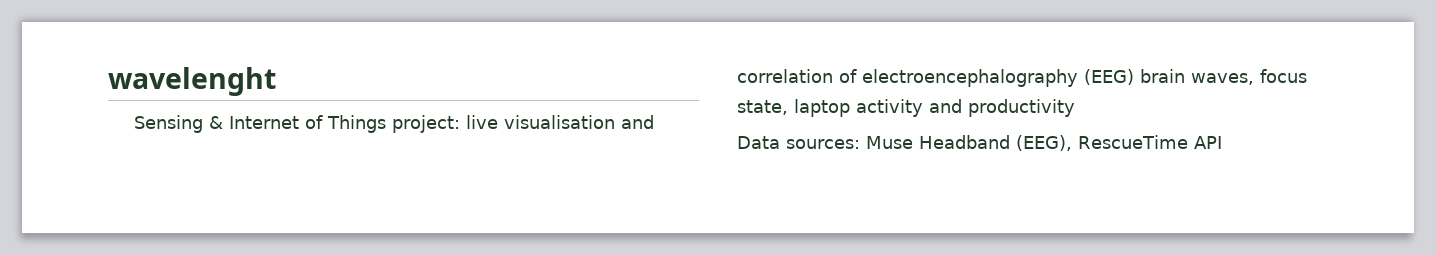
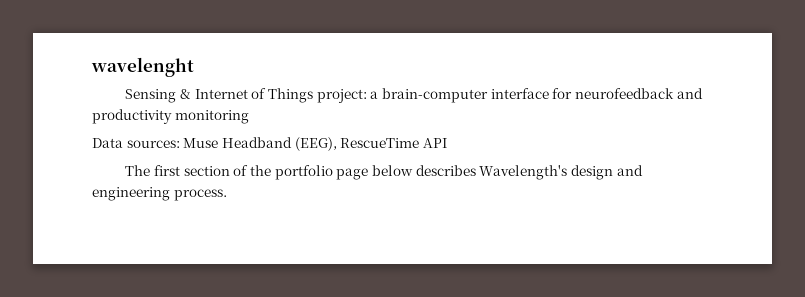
- Sensing & Internet of Things project: live visualisation and correlation of electroencephalography (EEG) brain waves, focus state, laptop activity and productivity
+ Sensing & Internet of Things project: a brain-computer interface for neurofeedback and productivity monitoring
+ The first section of the portfolio page below describes Wavelength's design and engineering process.

